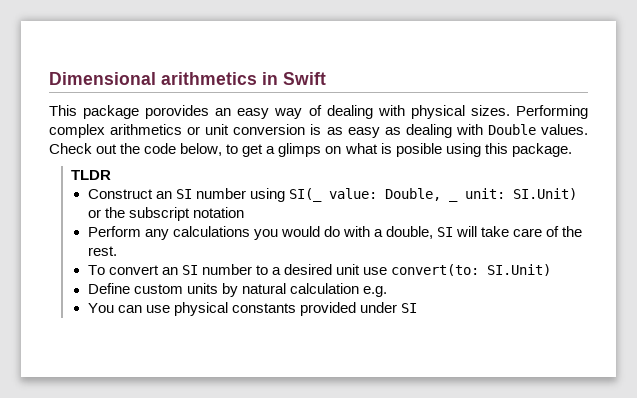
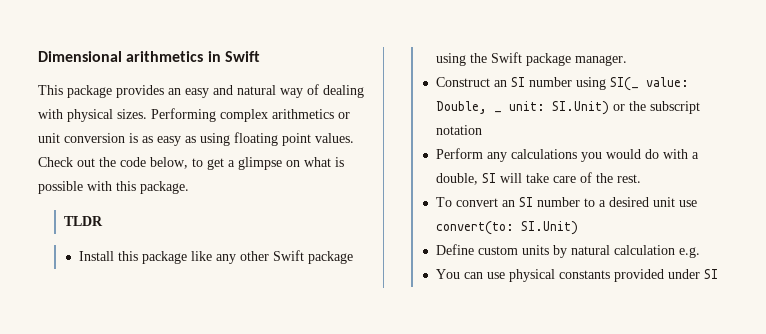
- This package porovides an easy way of dealing with physical sizes.
+ This package provides an easy and natural way of dealing with physical sizes.
- Performing complex arithmetics or unit conversion is as easy as dealing with Double values.
+ Performing complex arithmetics or unit conversion is as easy as using floating point values.
- Check out the code below, to get a glimps on what is posible using this package.
+ Check out the code below, to get a glimpse on what is possible with this package.
+ Install this package like any other Swift package using the Swift package manager.

